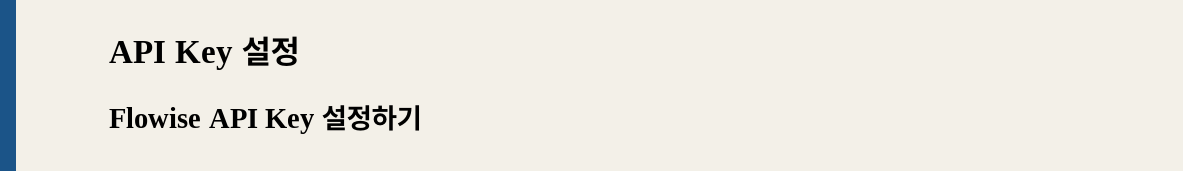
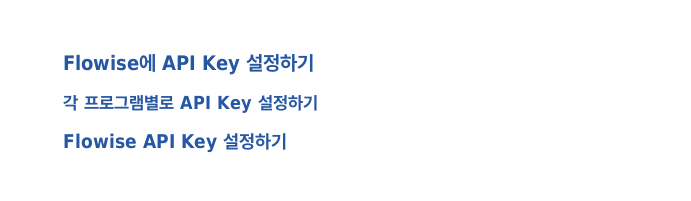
- API Key 설정
+ Flowise에 API Key 설정하기
+ 각 프로그램별로 API Key 설정하기

